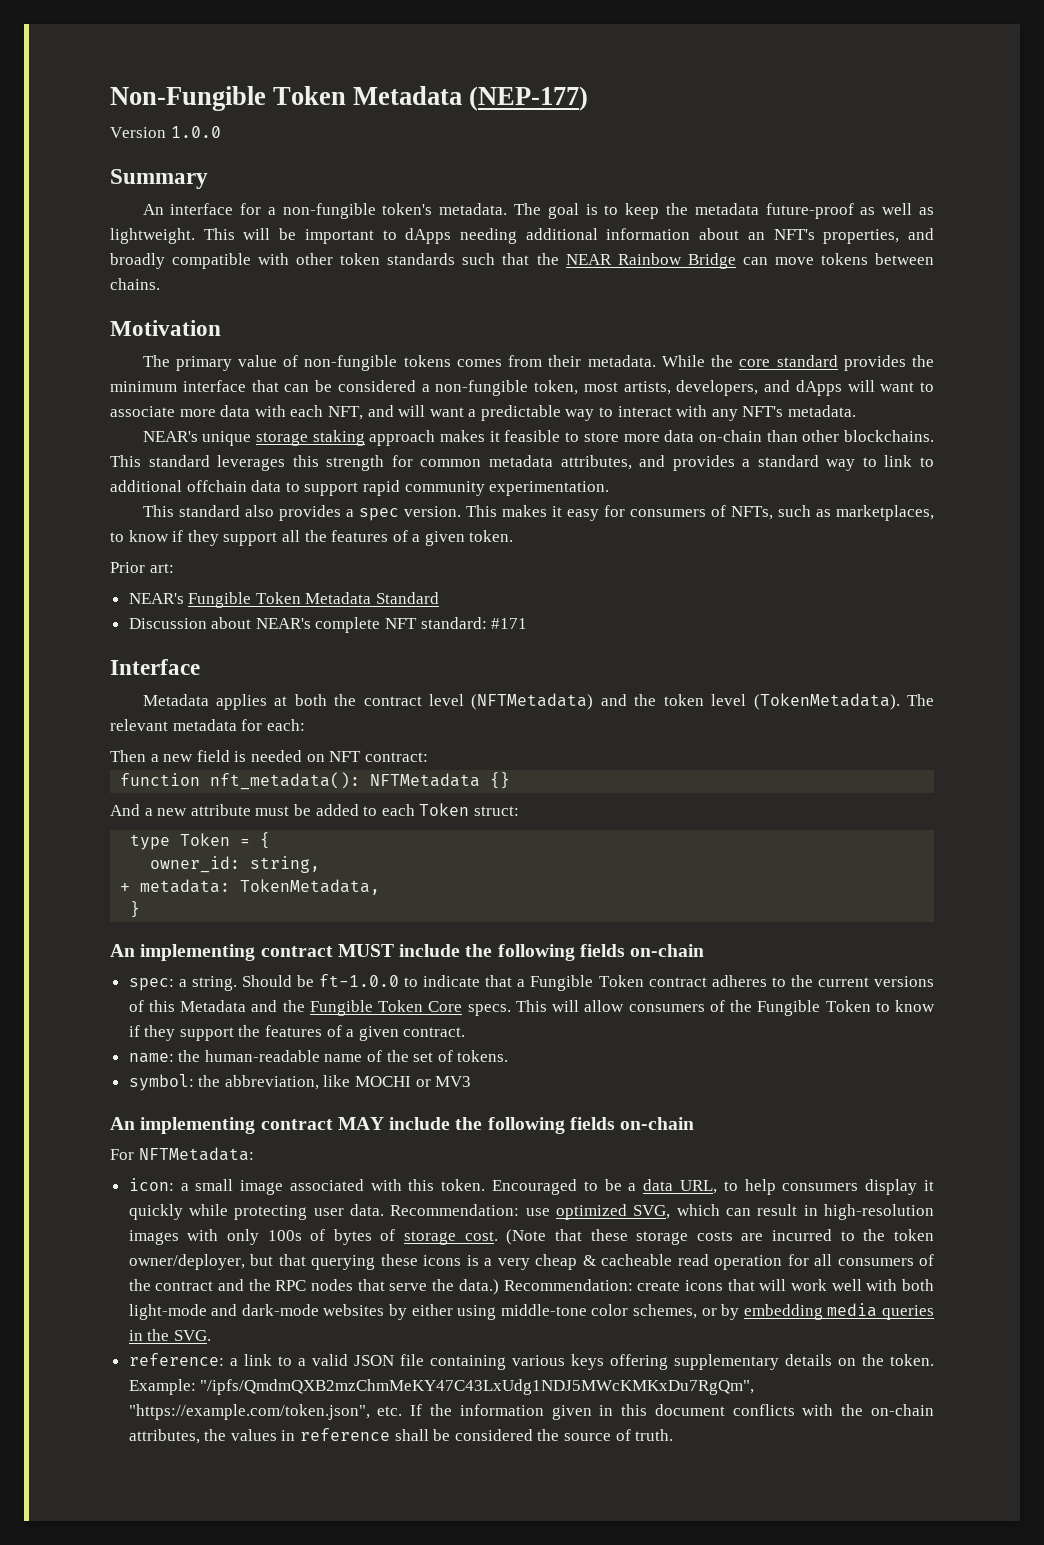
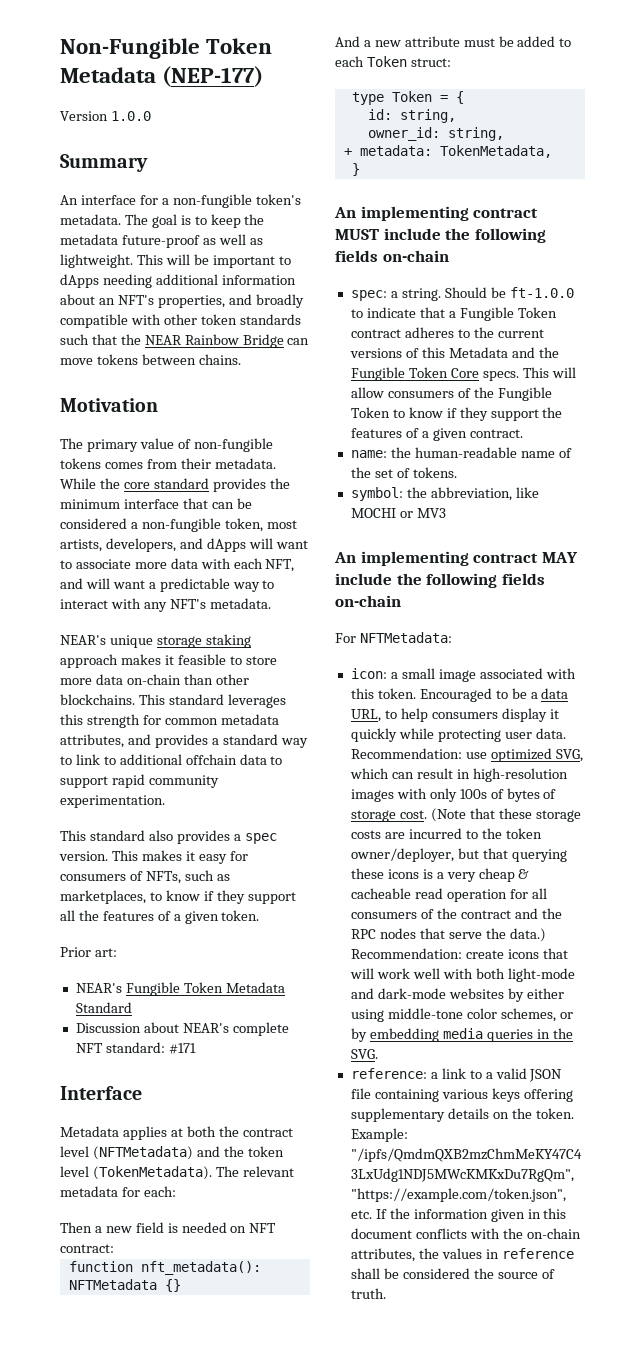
+ id: string,

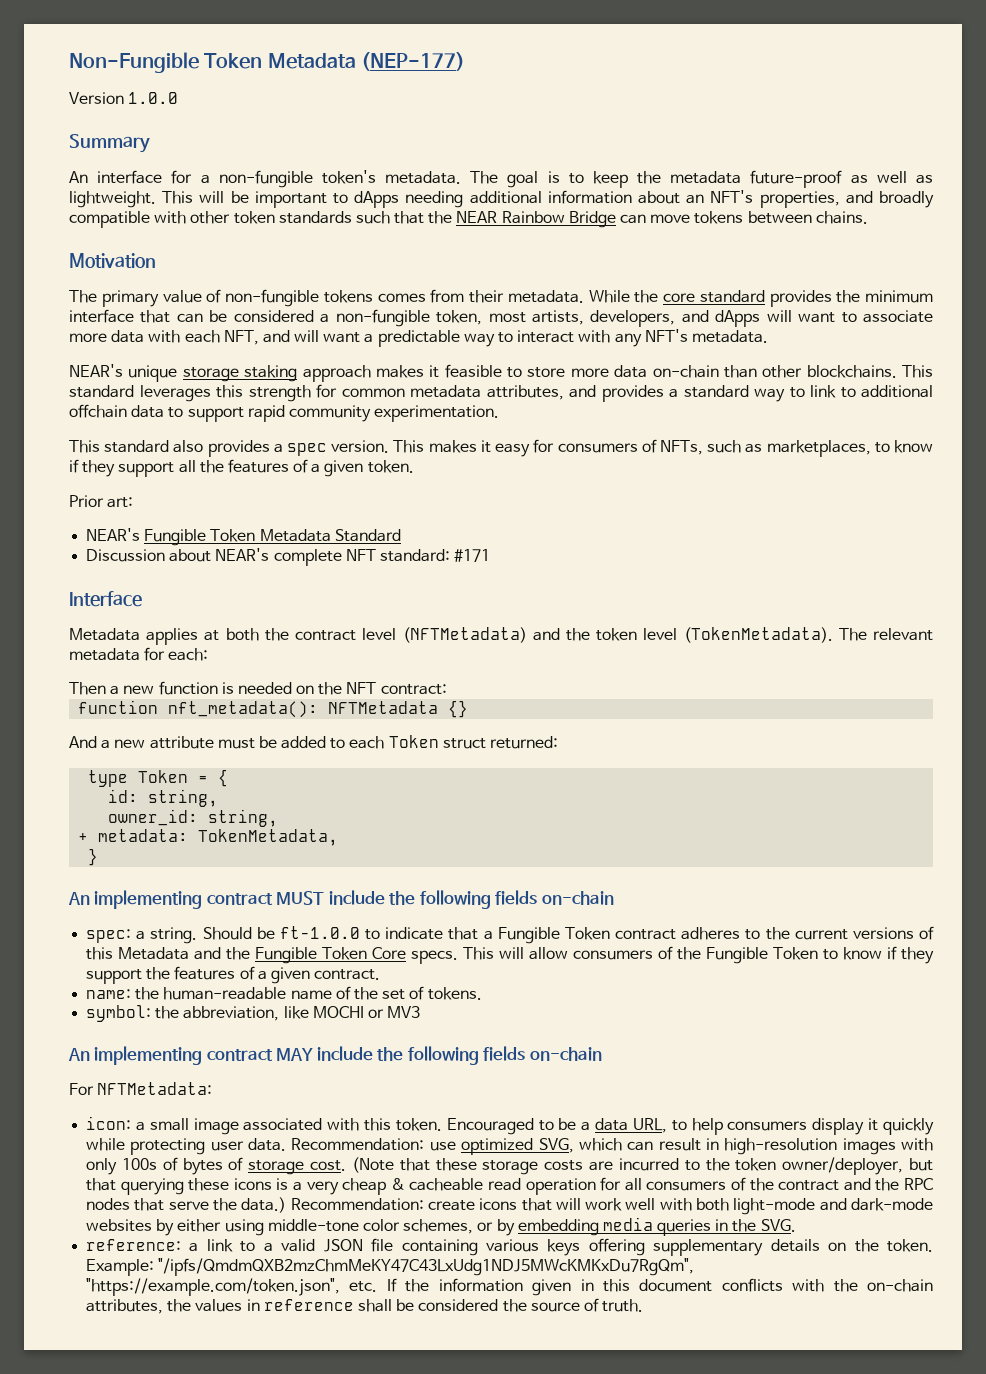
- Then a new field is needed on NFT contract:
+ Then a new function is needed on the NFT contract:
- And a new attribute must be added to each Token struct:
+ And a new attribute must be added to each Token struct returned:

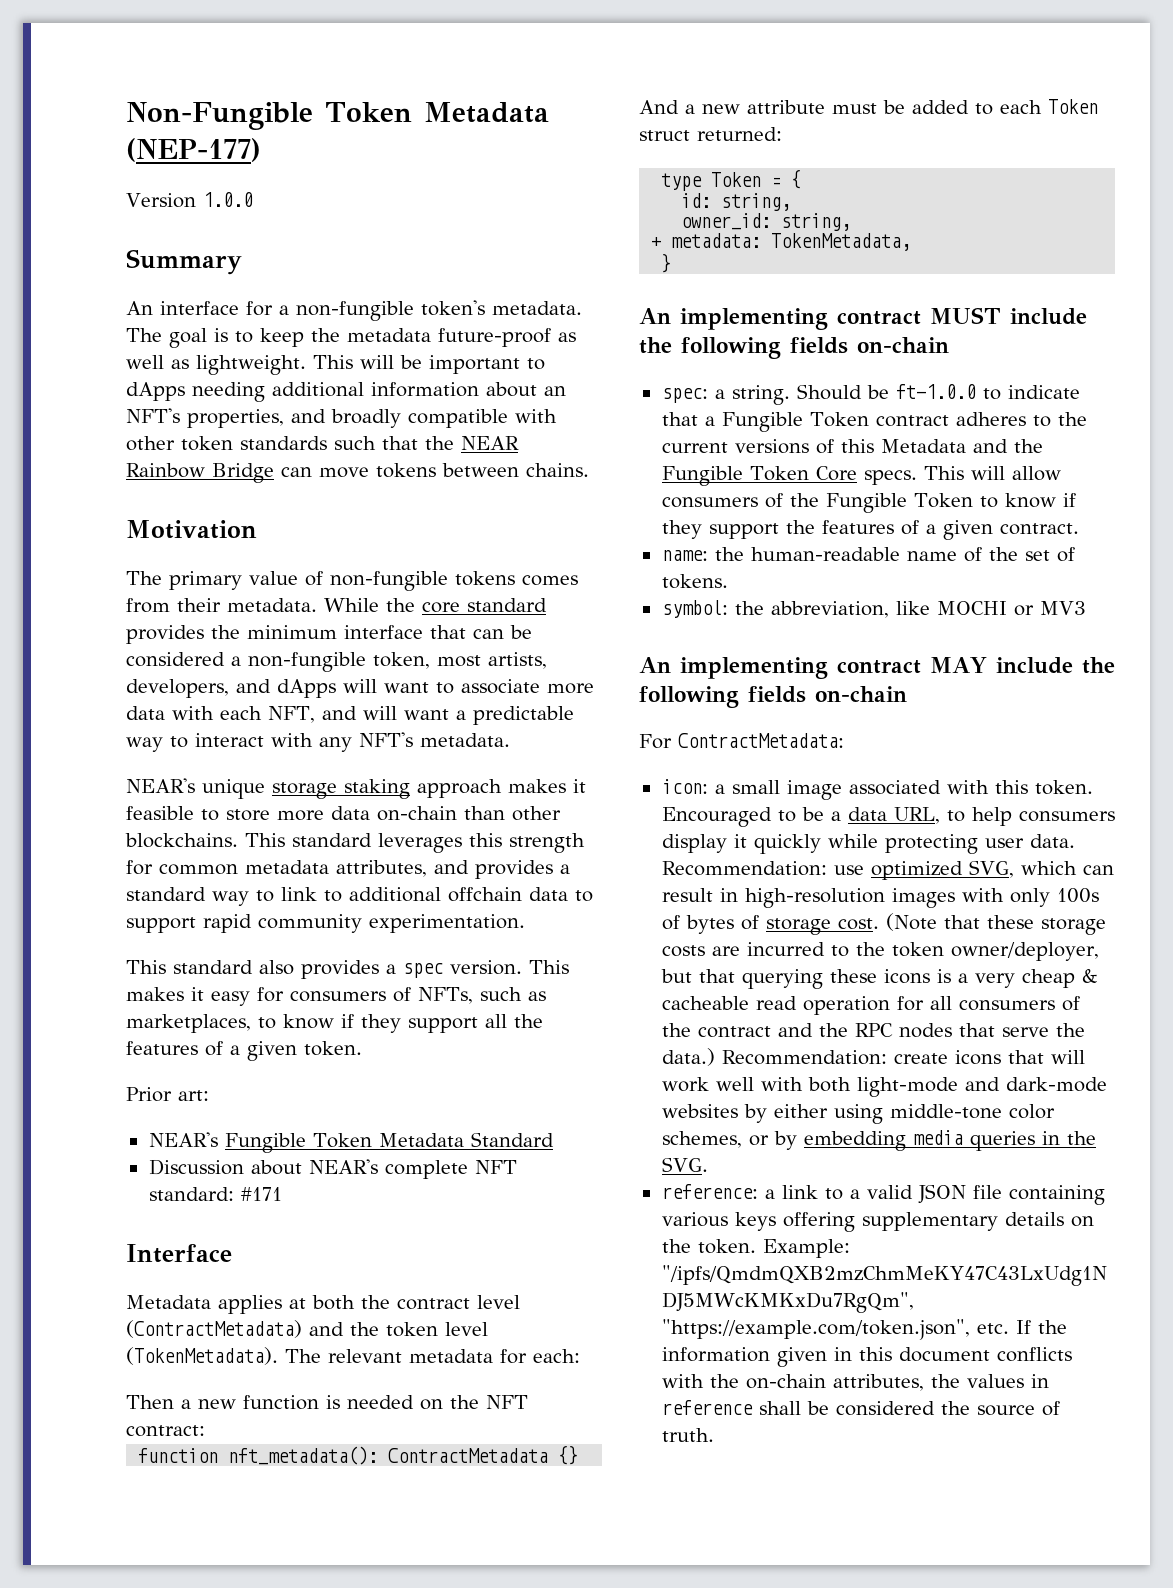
- Metadata applies at both the contract level (NFTMetadata) and the token level (TokenMetadata).
+ Metadata applies at both the contract level (ContractMetadata) and the token level (TokenMetadata).
- function nft_metadata(): NFTMetadata {}
+ function nft_metadata(): ContractMetadata {}
- For NFTMetadata:
+ For ContractMetadata:

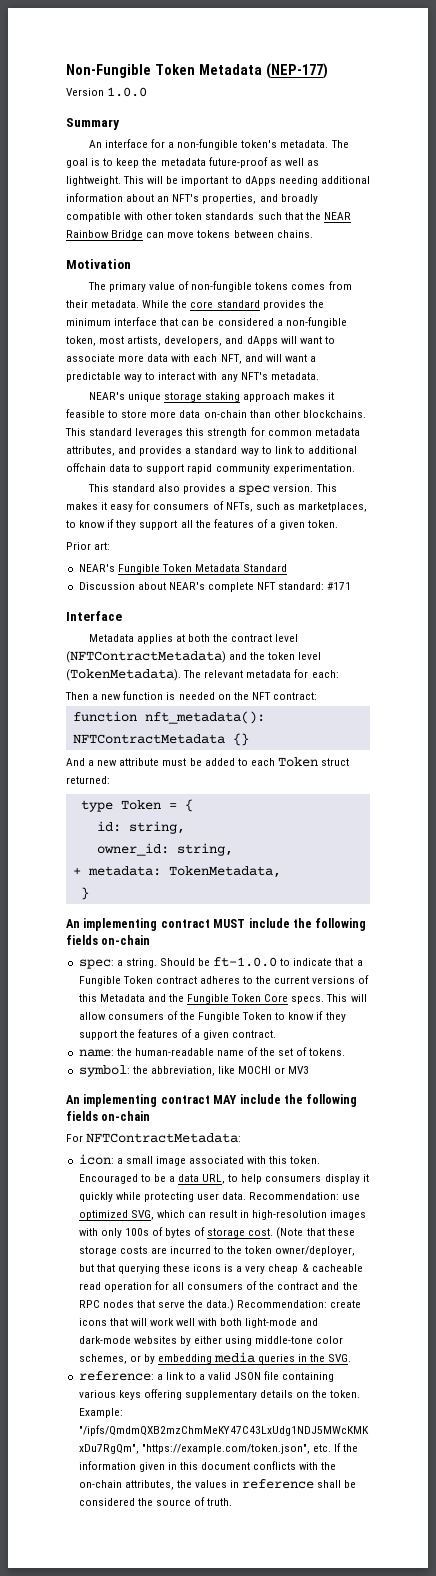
- Metadata applies at both the contract level (ContractMetadata) and the token level (TokenMetadata).
+ Metadata applies at both the contract level (NFTContractMetadata) and the token level (TokenMetadata).
- function nft_metadata(): ContractMetadata {}
+ function nft_metadata(): NFTContractMetadata {}
- For ContractMetadata:
+ For NFTContractMetadata:

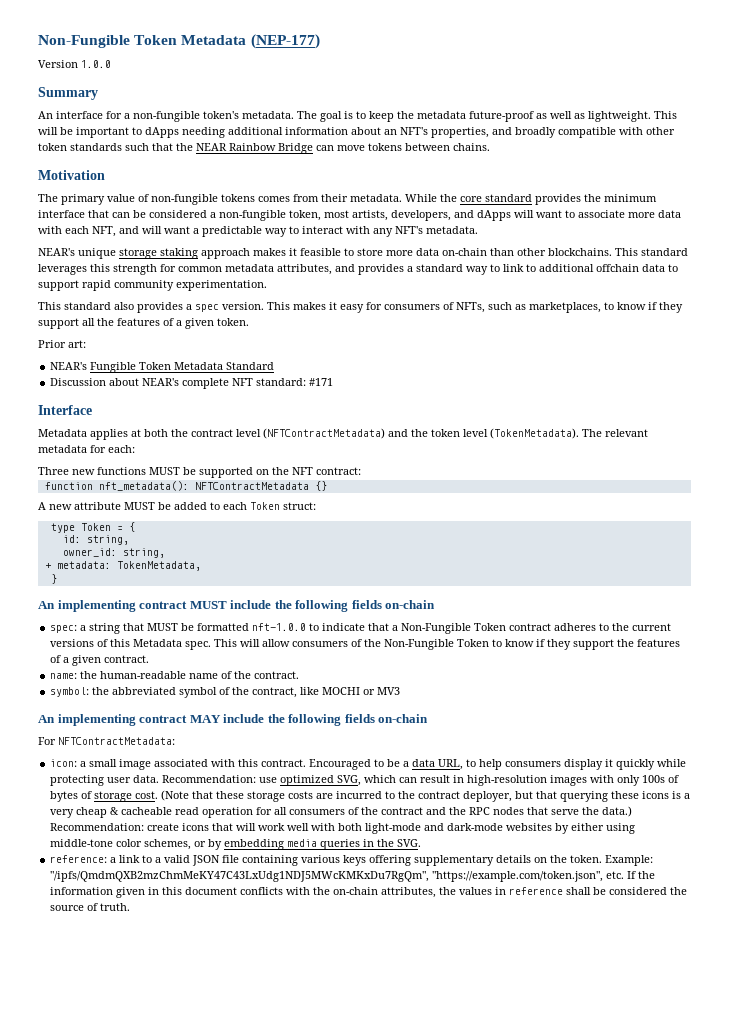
- Then a new function is needed on the NFT contract:
+ Three new functions MUST be supported on the NFT contract:
- And a new attribute must be added to each Token struct returned:
+ A new attribute MUST be added to each Token struct:
- spec: a string. Should be ft-1.0.0 to indicate that a Fungible Token contract adheres to the current versions of this Metadata and the Fungible Token Core specs.
+ spec: a string that MUST be formatted nft-1.0.0 to indicate that a Non-Fungible Token contract adheres to the current versions of this Metadata spec.
- This will allow consumers of the Fungible Token to know if they support the features of a given contract.
+ This will allow consumers of the Non-Fungible Token to know if they support the features of a given contract.
- name: the human-readable name of the set of tokens.
+ name: the human-readable name of the contract.
- symbol: the abbreviation, like MOCHI or MV3
+ symbol: the abbreviated symbol of the contract, like MOCHI or MV3
- icon: a small image associated with this token.
+ icon: a small image associated with this contract.
- (Note that these storage costs are incurred to the token owner/deployer, but that querying these icons is a very cheap & cacheable read operation for all consumers of the contract and the RPC nodes that serve the data.)
+ (Note that these storage costs are incurred to the contract deployer, but that querying these icons is a very cheap & cacheable read operation for all consumers of the contract and the RPC nodes that serve the data.)

